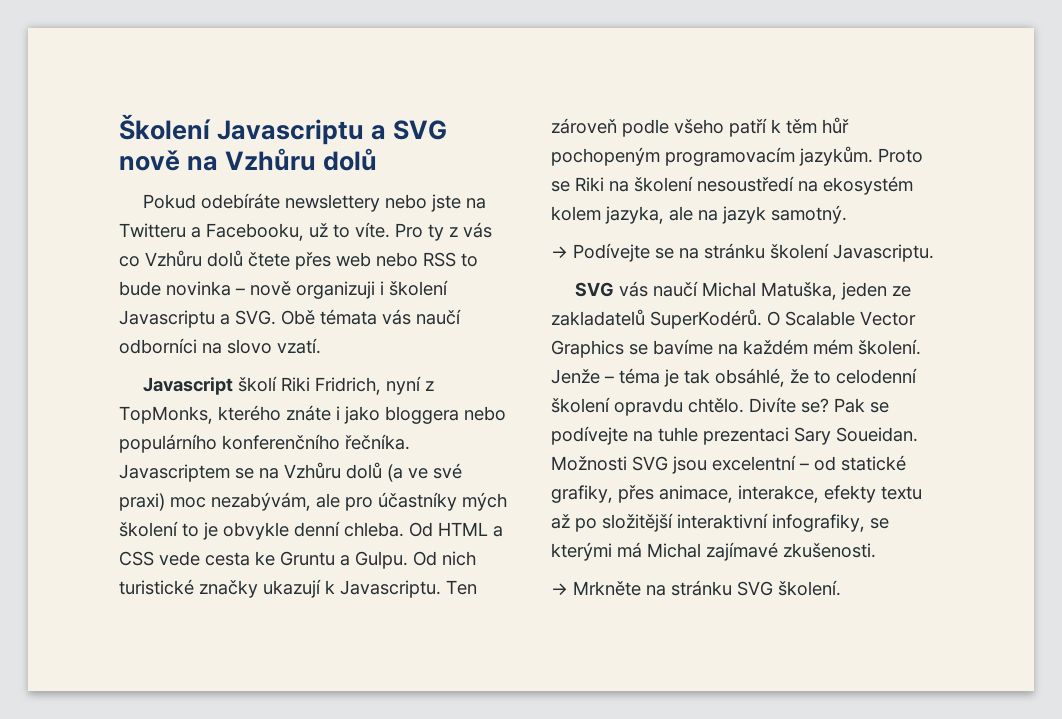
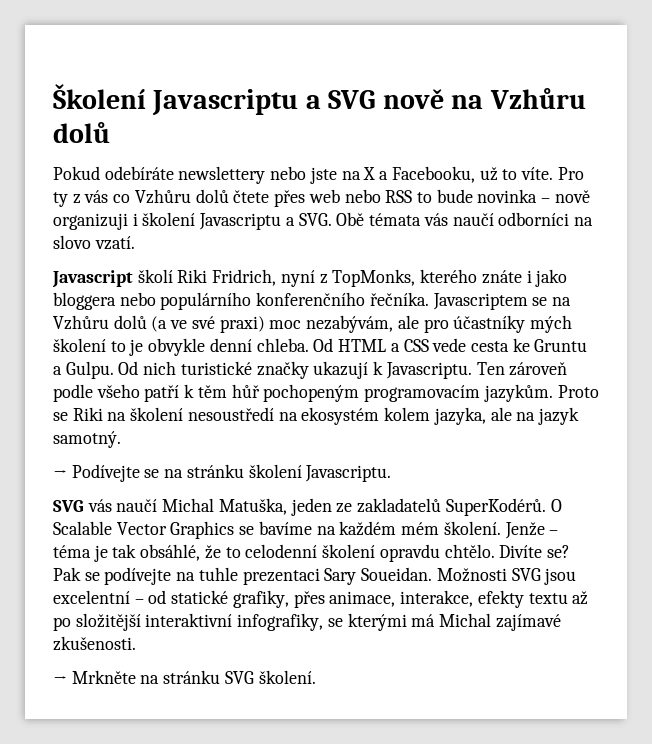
- Pokud odebíráte newslettery nebo jste na Twitteru a Facebooku, už to víte.
+ Pokud odebíráte newslettery nebo jste na X a Facebooku, už to víte.

